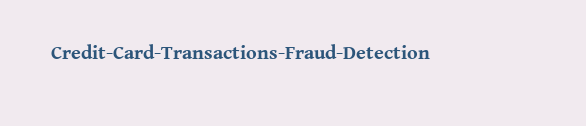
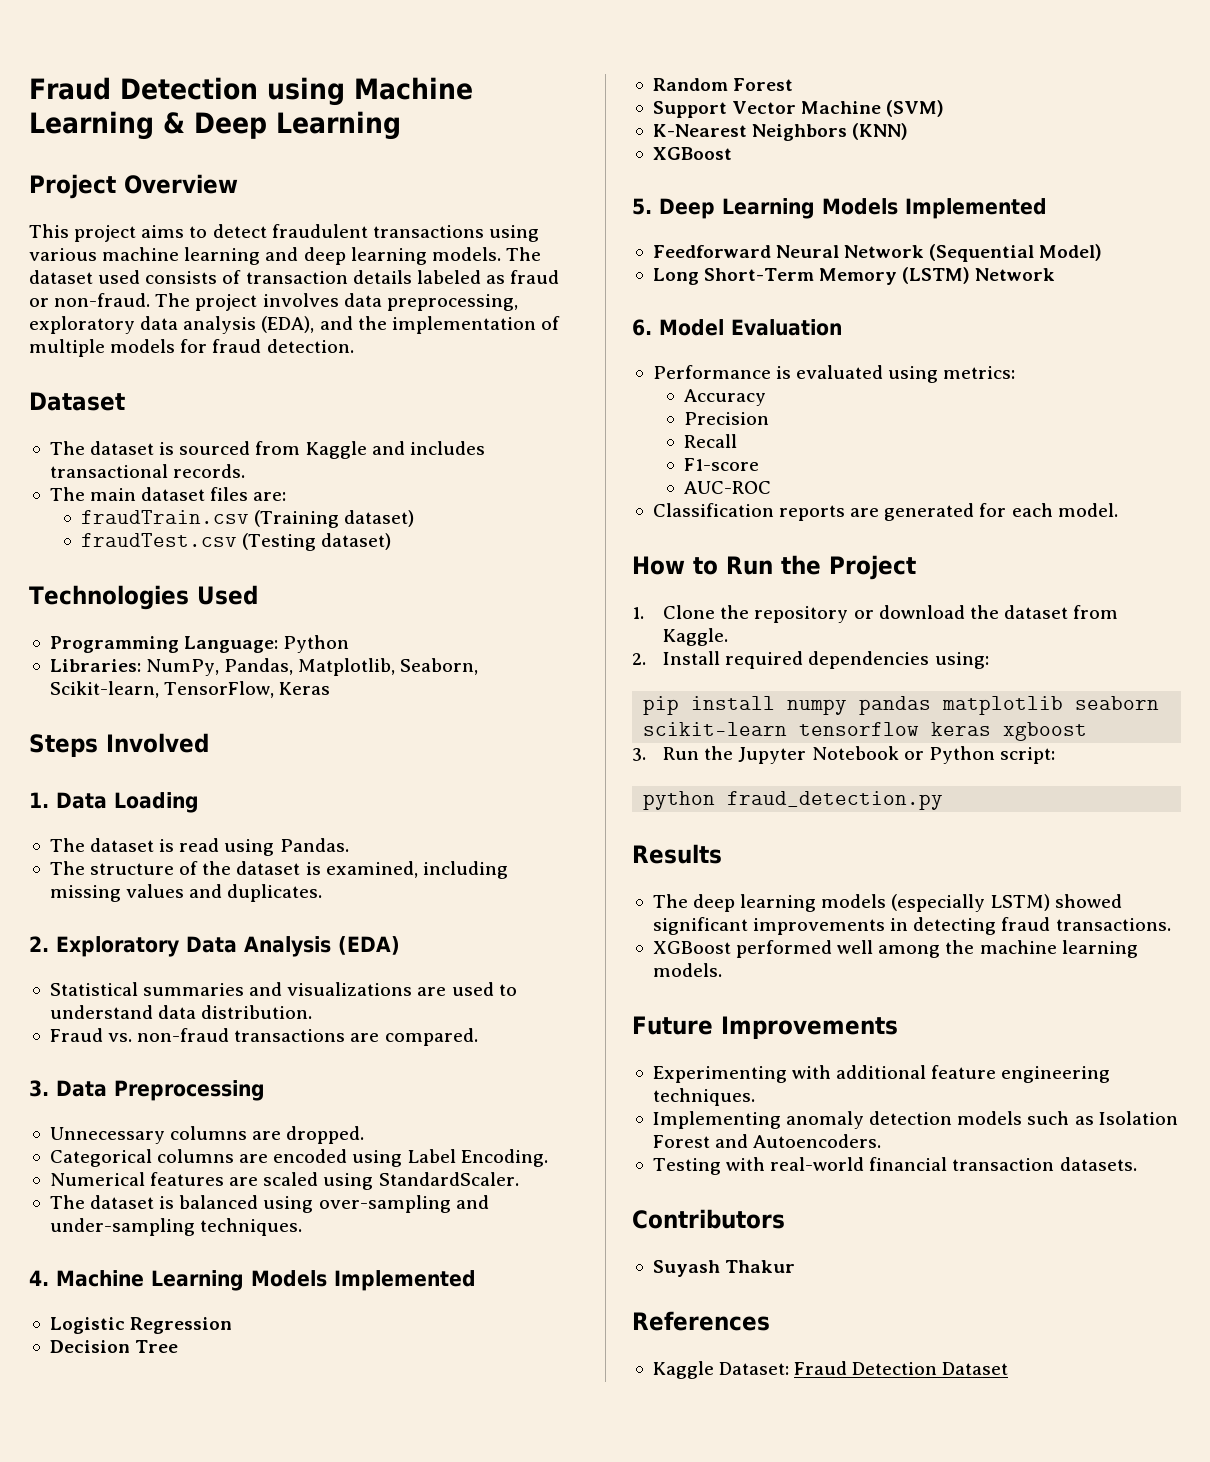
- Credit-Card-Transactions-Fraud-Detection
+ Fraud Detection using Machine Learning & Deep Learning
+ Project Overview
+ This project aims to detect fraudulent transactions using various machine learning and deep learning models. The dataset used consists of transaction details labeled as fraud or non-fraud. The project involves data preprocessing, exploratory data analysis (EDA), and the implementation of multiple models for fraud detection.
+ Dataset
+ The dataset is sourced from Kaggle and includes transactional records.
+ The main dataset files are:
+ fraudTrain.csv (Training dataset)
+ fraudTest.csv (Testing dataset)
+ Technologies Used
+ Programming Language: Python
+ Libraries: NumPy, Pandas, Matplotlib, Seaborn, Scikit-learn, TensorFlow, Keras
+ Steps Involved
+ 1. Data Loading
+ The dataset is read using Pandas.
+ The structure of the dataset is examined, including missing values and duplicates.
+ 2. Exploratory Data Analysis (EDA)
+ Statistical summaries and visualizations are used to understand data distribution.
+ Fraud vs. non-fraud transactions are compared.
+ 3. Data Preprocessing
+ Unnecessary columns are dropped.
+ Categorical columns are encoded using Label Encoding.
+ Numerical features are scaled using StandardScaler.
+ The dataset is balanced using over-sampling and under-sampling techniques.
+ 4. Machine Learning Models Implemented
+ Logistic Regression
+ Decision Tree
+ Random Forest
+ Support Vector Machine (SVM)
+ K-Nearest Neighbors (KNN)
+ XGBoost
+ 5. Deep Learning Models Implemented
+ Feedforward Neural Network (Sequential Model)
+ Long Short-Term Memory (LSTM) Network
+ 6. Model Evaluation
+ Performance is evaluated using metrics:
+ Accuracy
+ Precision
+ Recall
+ F1-score
+ AUC-ROC
+ Classification reports are generated for each model.
+ How to Run the Project
+ 1. Clone the repository or download the dataset from Kaggle.
+ 2. Install required dependencies using:
+ pip install numpy pandas matplotlib seaborn scikit-learn tensorflow keras xgboost
+ 3. Run the Jupyter Notebook or Python script:
+ python fraud_detection.py
+ Results
+ The deep learning models (especially LSTM) showed significant improvements in detecting fraud transactions.
+ XGBoost performed well among the machine learning models.
+ Future Improvements
+ Experimenting with additional feature engineering techniques.
+ Implementing anomaly detection models such as Isolation Forest and Autoencoders.
+ Testing with real-world financial transaction datasets.
+ Contributors
+ Suyash Thakur
+ References
+ Kaggle Dataset: Fraud Detection Dataset

